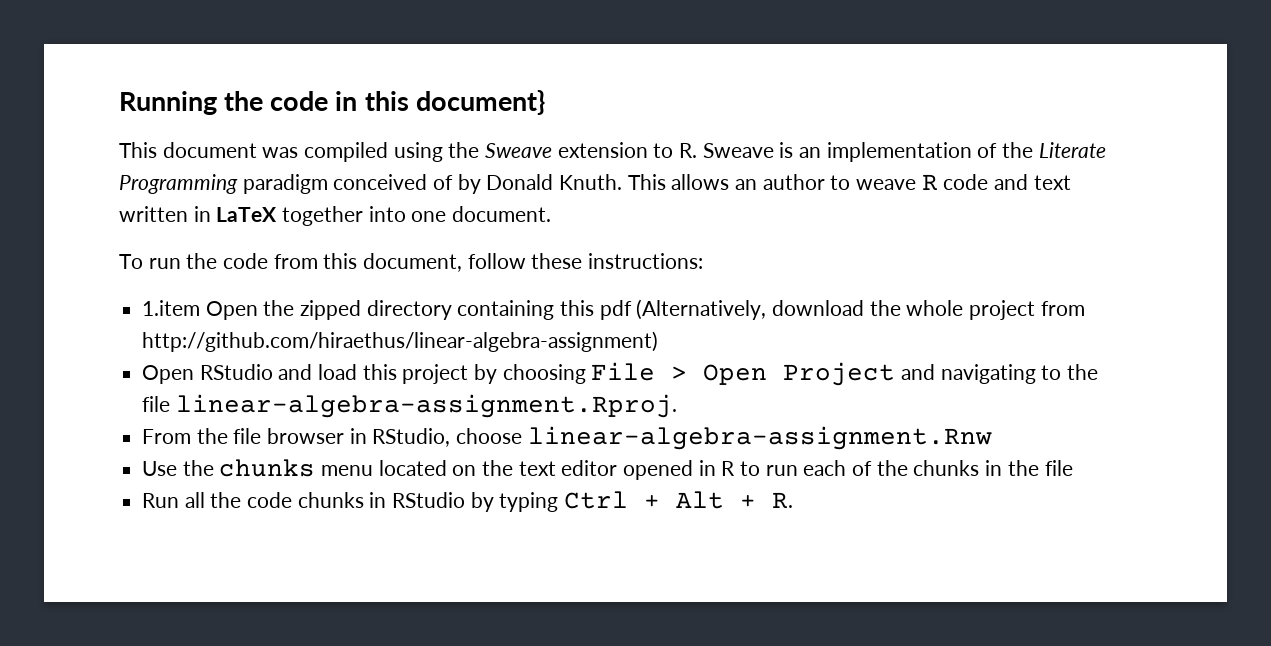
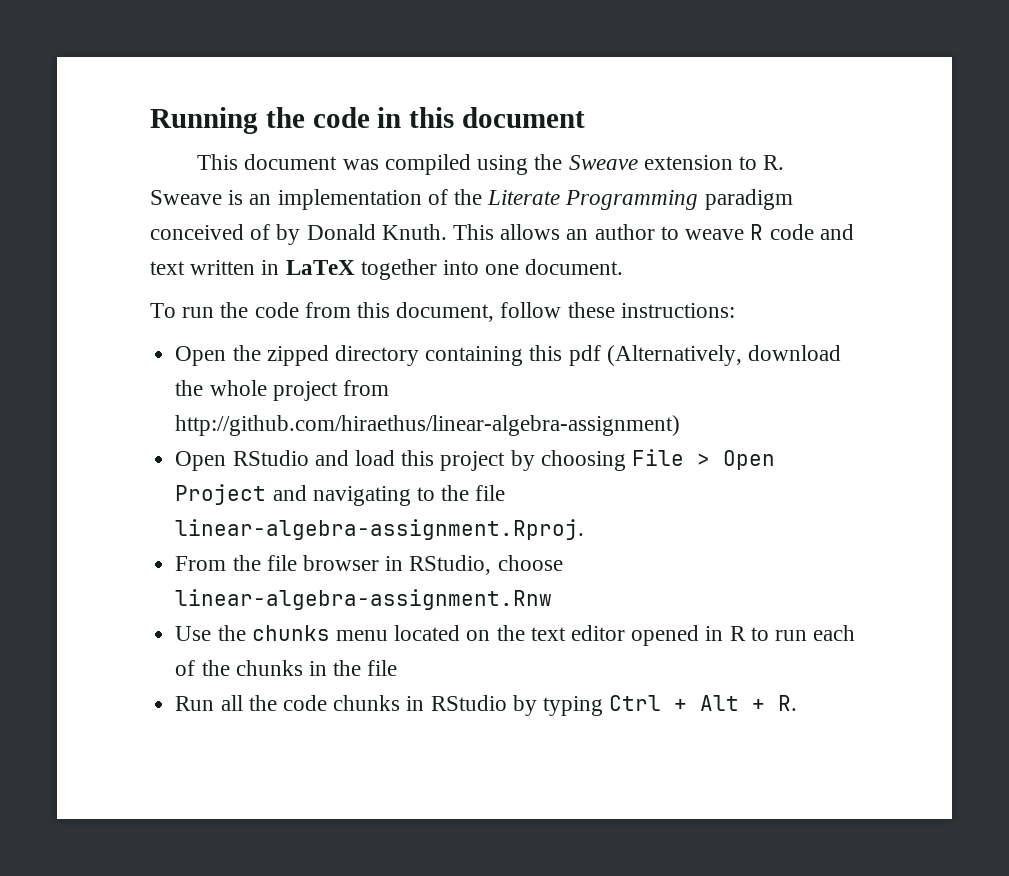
- Running the code in this document}
+ Running the code in this document
- 1.item Open the zipped directory containing this pdf (Alternatively, download the whole project from http://github.com/hiraethus/linear-algebra-assignment)
+ Open the zipped directory containing this pdf (Alternatively, download the whole project from http://github.com/hiraethus/linear-algebra-assignment)

